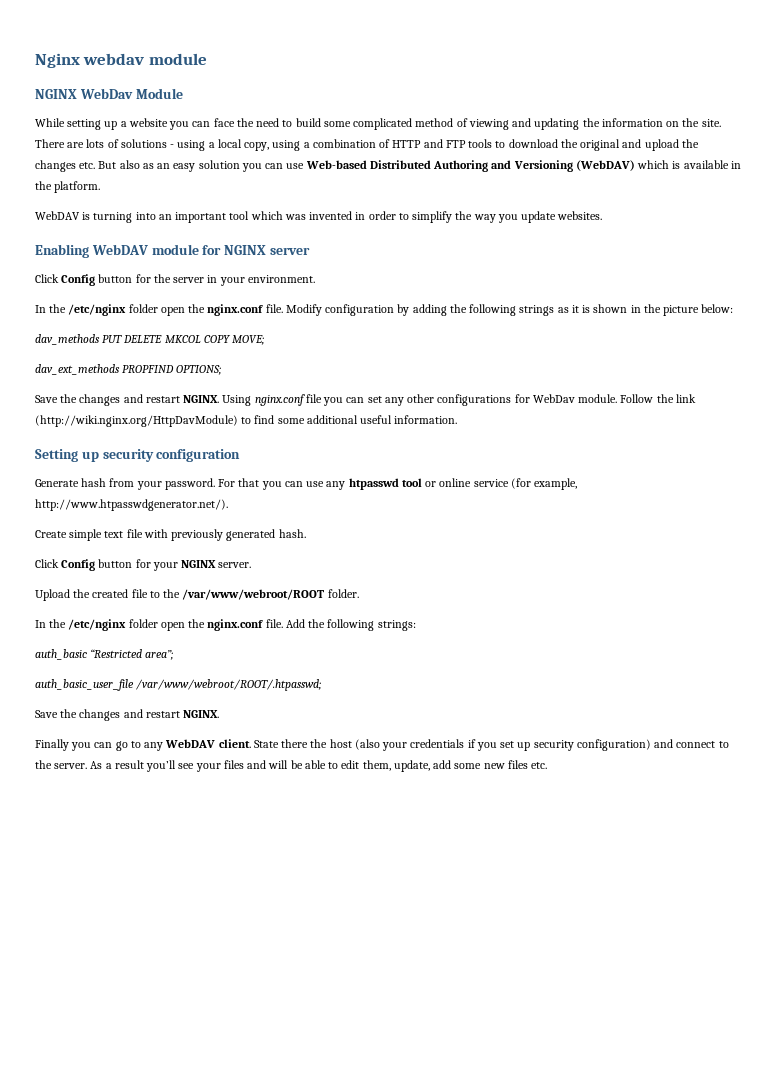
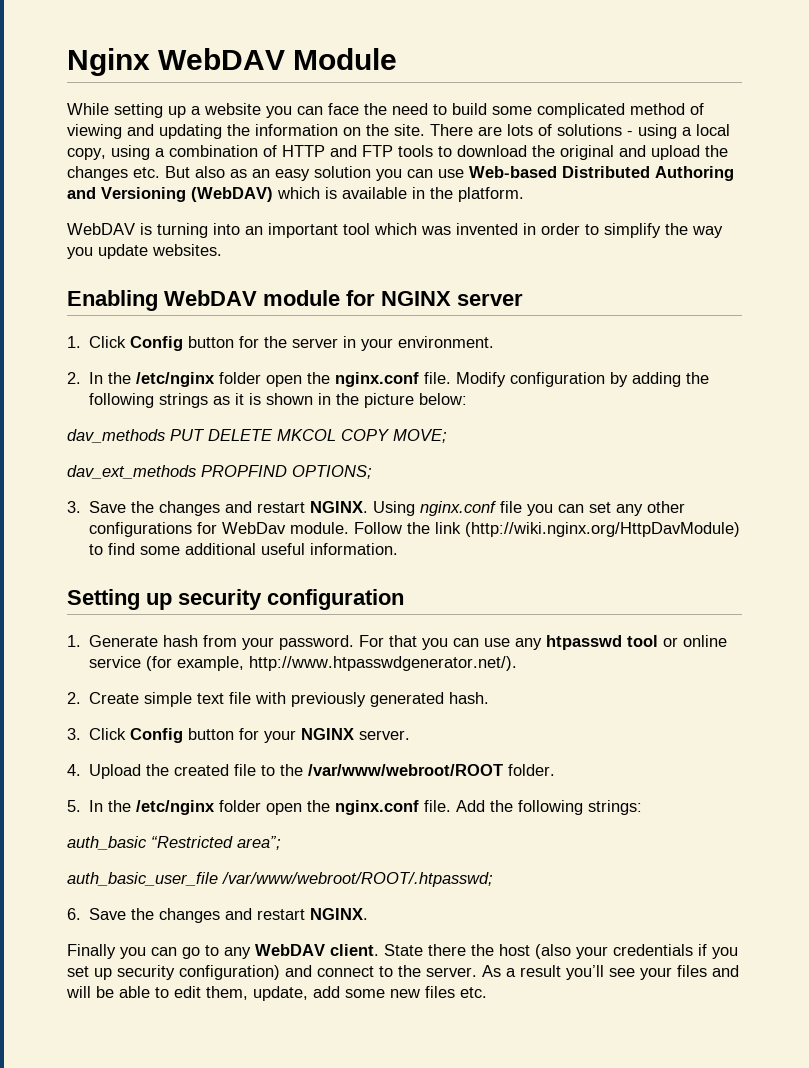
- Nginx webdav module
- NGINX WebDav Module
+ Nginx WebDAV Module
- Click Config button for the server in your environment.
- In the /etc/nginx folder open the nginx.conf file.
+ 1. Click Config button for the server in your environment.
+ 2. In the /etc/nginx folder open the nginx.conf file.
  dav_ext_methods PROPFIND OPTIONS;
- Save the changes and restart NGINX.
+ 3. Save the changes and restart NGINX.
- Generate hash from your password.
+ 1. Generate hash from your password.
- Create simple text file with previously generated hash.
+ 2. Create simple text file with previously generated hash.
- Click Config button for your NGINX server.
+ 3. Click Config button for your NGINX server.
- Upload the created file to the /var/www/webroot/ROOT folder.
- In the /etc/nginx folder open the nginx.conf file.
+ 4. Upload the created file to the /var/www/webroot/ROOT folder.
+ 5. In the /etc/nginx folder open the nginx.conf file.
  auth_basic_user_file /var/www/webroot/ROOT/.htpasswd;
- Save the changes and restart NGINX.
+ 6. Save the changes and restart NGINX.

